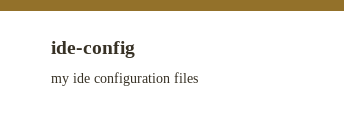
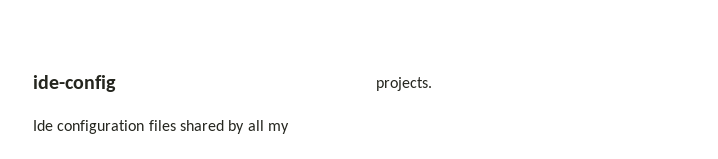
- my ide configuration files
+ Ide configuration files shared by all my projects.

